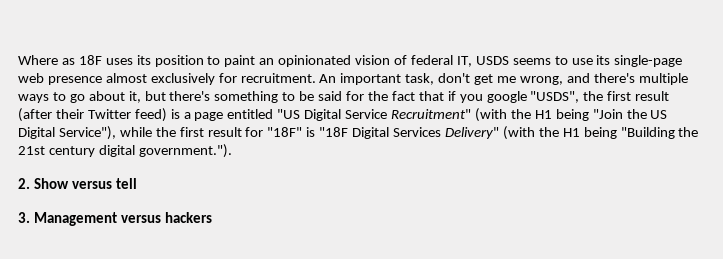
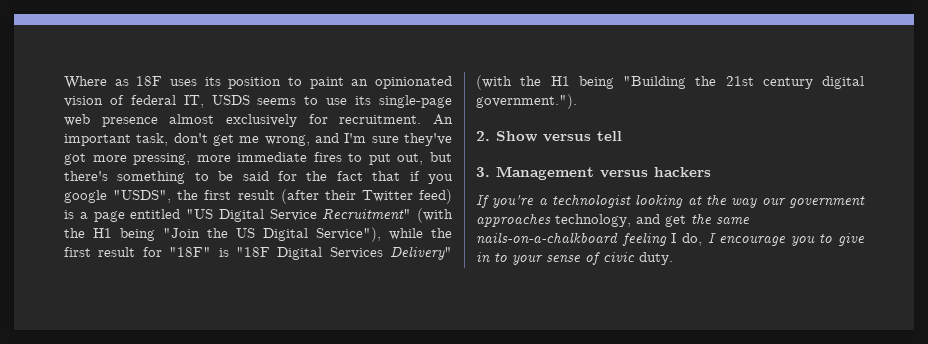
- An important task, don't get me wrong, and there's multiple ways to go about it, but there's something to be said for the fact that if you google "USDS", the first result (after their Twitter feed) is a page entitled "US Digital Service Recruitment" (with the H1 being "Join the US Digital Service"), while the first result for "18F" is "18F Digital Services Delivery" (with the H1 being "Building the 21st century digital government.").
+ An important task, don't get me wrong, and I'm sure they've got more pressing, more immediate fires to put out, but there's something to be said for the fact that if you google "USDS", the first result (after their Twitter feed) is a page entitled "US Digital Service Recruitment" (with the H1 being "Join the US Digital Service"), while the first result for "18F" is "18F Digital Services Delivery" (with the H1 being "Building the 21st century digital government.").
+ If you're a technologist looking at the way our government approaches technology, and get the same nails-on-a-chalkboard feeling I do, I encourage you to give in to your sense of civic duty.

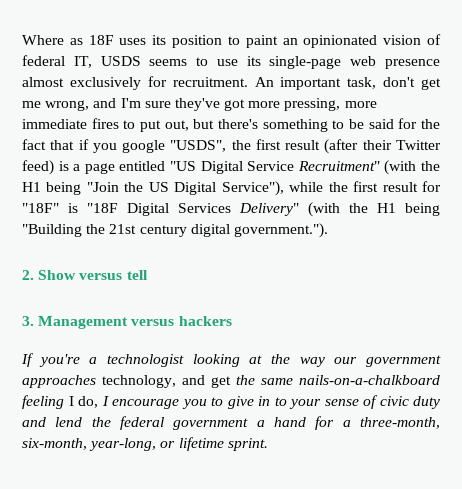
- If you're a technologist looking at the way our government approaches technology, and get the same nails-on-a-chalkboard feeling I do, I encourage you to give in to your sense of civic duty.
+ If you're a technologist looking at the way our government approaches technology, and get the same nails-on-a-chalkboard feeling I do, I encourage you to give in to your sense of civic duty and lend the federal government a hand for a three-month, six-month, year-long, or lifetime sprint.

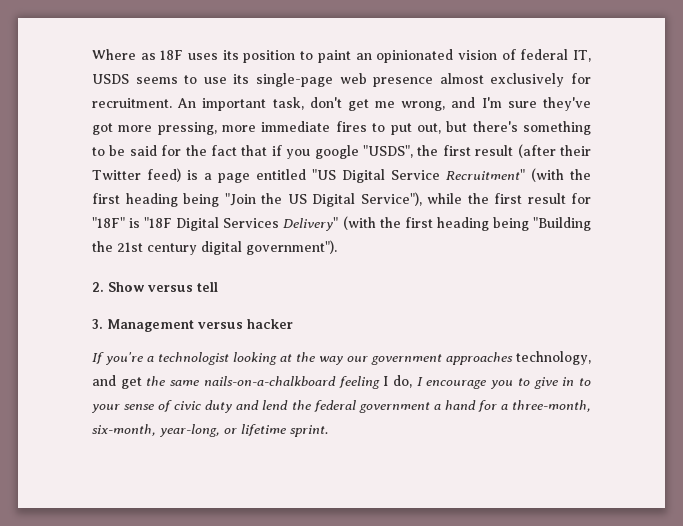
- An important task, don't get me wrong, and I'm sure they've got more pressing, more immediate fires to put out, but there's something to be said for the fact that if you google "USDS", the first result (after their Twitter feed) is a page entitled "US Digital Service Recruitment" (with the H1 being "Join the US Digital Service"), while the first result for "18F" is "18F Digital Services Delivery" (with the H1 being "Building the 21st century digital government.").
+ An important task, don't get me wrong, and I'm sure they've got more pressing, more immediate fires to put out, but there's something to be said for the fact that if you google "USDS", the first result (after their Twitter feed) is a page entitled "US Digital Service Recruitment" (with the first heading being "Join the US Digital Service"), while the first result for "18F" is "18F Digital Services Delivery" (with the first heading being "Building the 21st century digital government").
- 3. Management versus hackers
+ 3. Management versus hacker

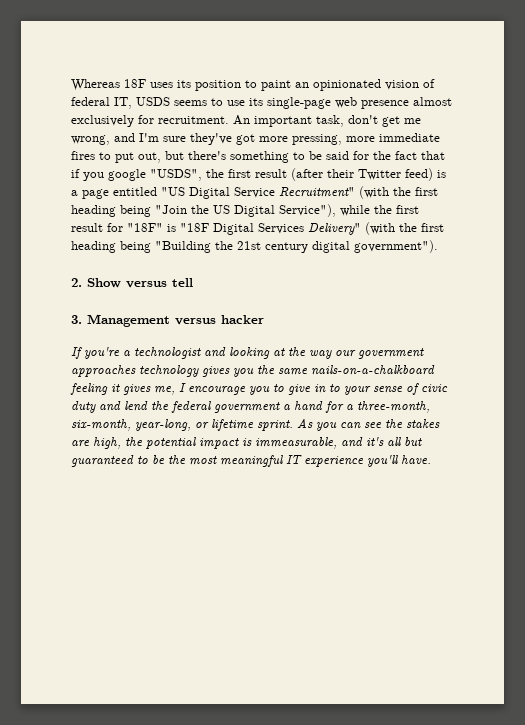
- Where as 18F uses its position to paint an opinionated vision of federal IT, USDS seems to use its single-page web presence almost exclusively for recruitment.
+ Whereas 18F uses its position to paint an opinionated vision of federal IT, USDS seems to use its single-page web presence almost exclusively for recruitment.
- If you're a technologist looking at the way our government approaches technology, and get the same nails-on-a-chalkboard feeling I do, I encourage you to give in to your sense of civic duty and lend the federal government a hand for a three-month, six-month, year-long, or lifetime sprint.
+ If you're a technologist and looking at the way our government approaches technology gives you the same nails-on-a-chalkboard feeling it gives me, I encourage you to give in to your sense of civic duty and lend the federal government a hand for a three-month, six-month, year-long, or lifetime sprint.
+ As you can see the stakes are high, the potential impact is immeasurable, and it's all but guaranteed to be the most meaningful IT experience you'll have.

